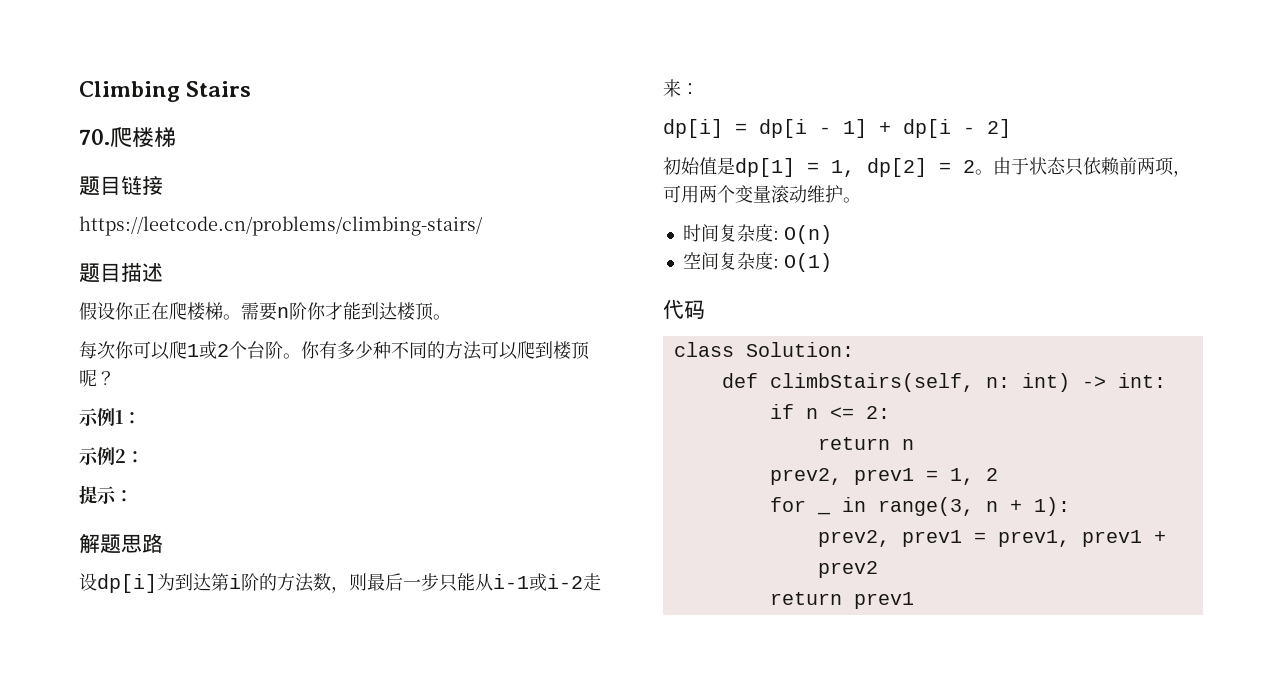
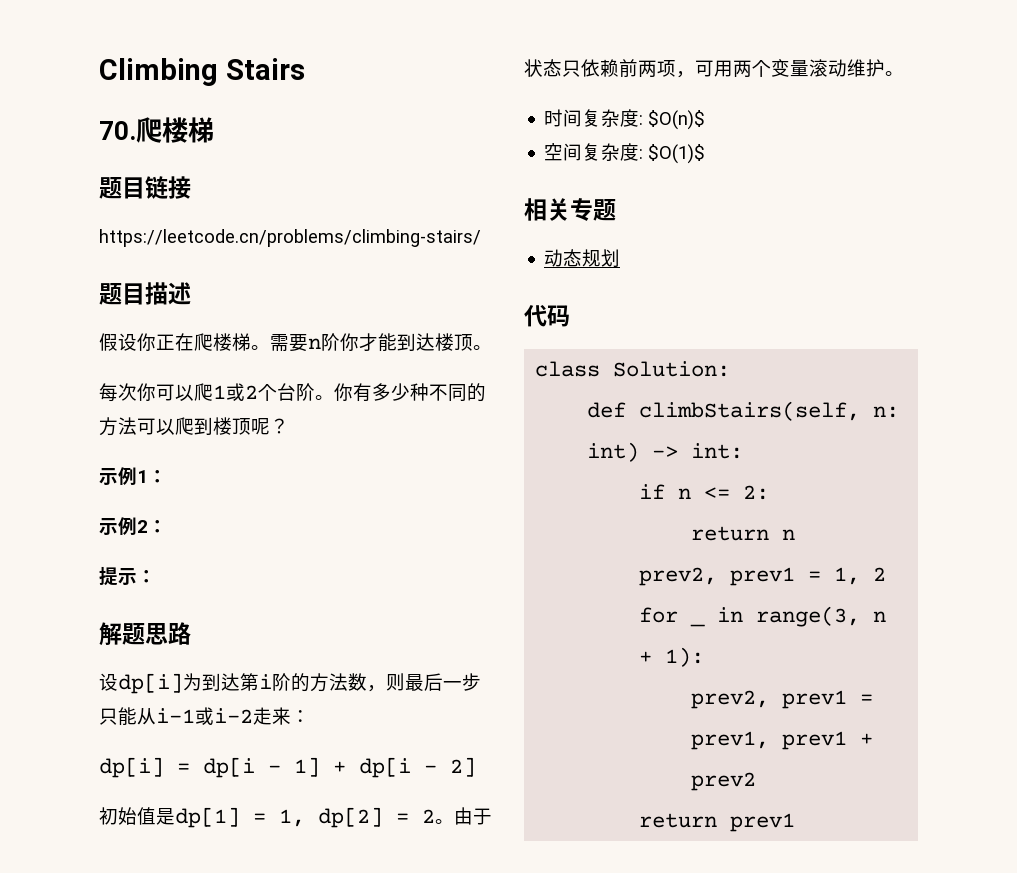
- 时间复杂度: O(n)
+ 时间复杂度: $O(n)$
- 空间复杂度: O(1)
+ 空间复杂度: $O(1)$
+ 相关专题
+ 动态规划

